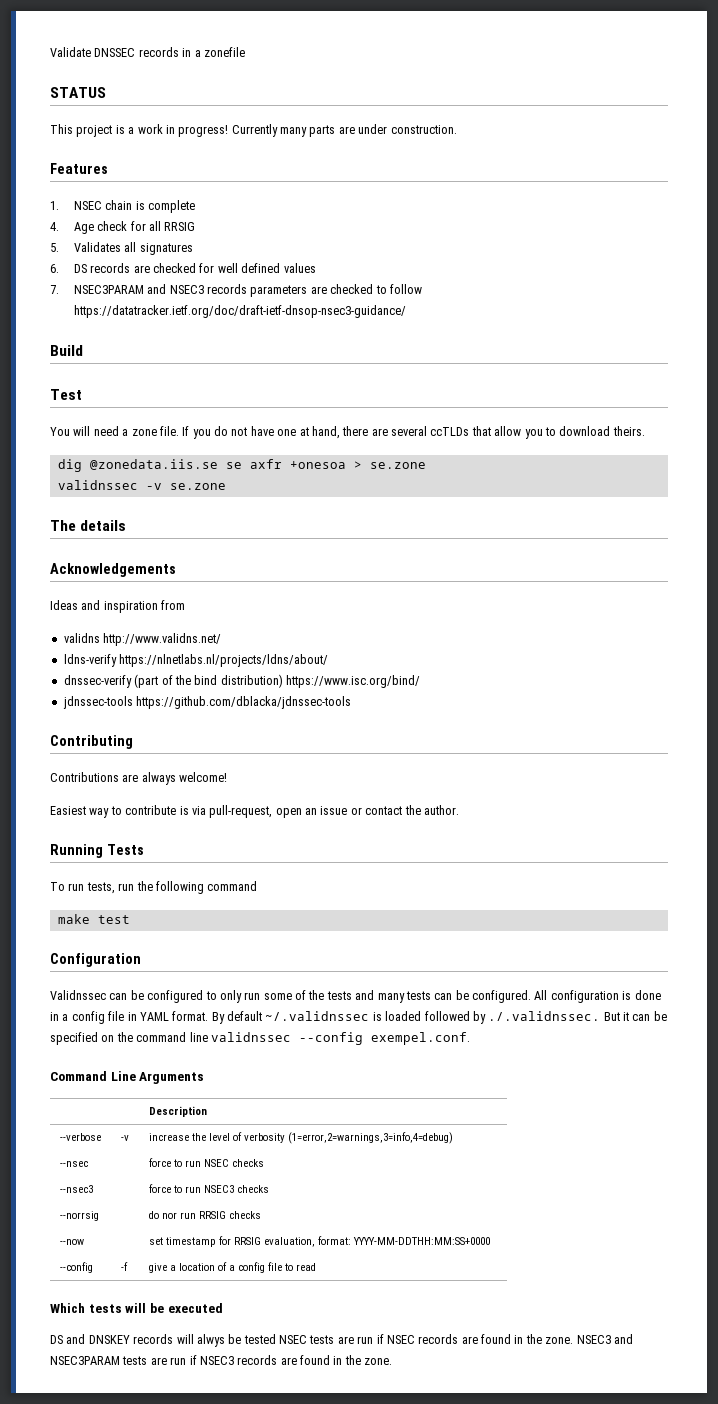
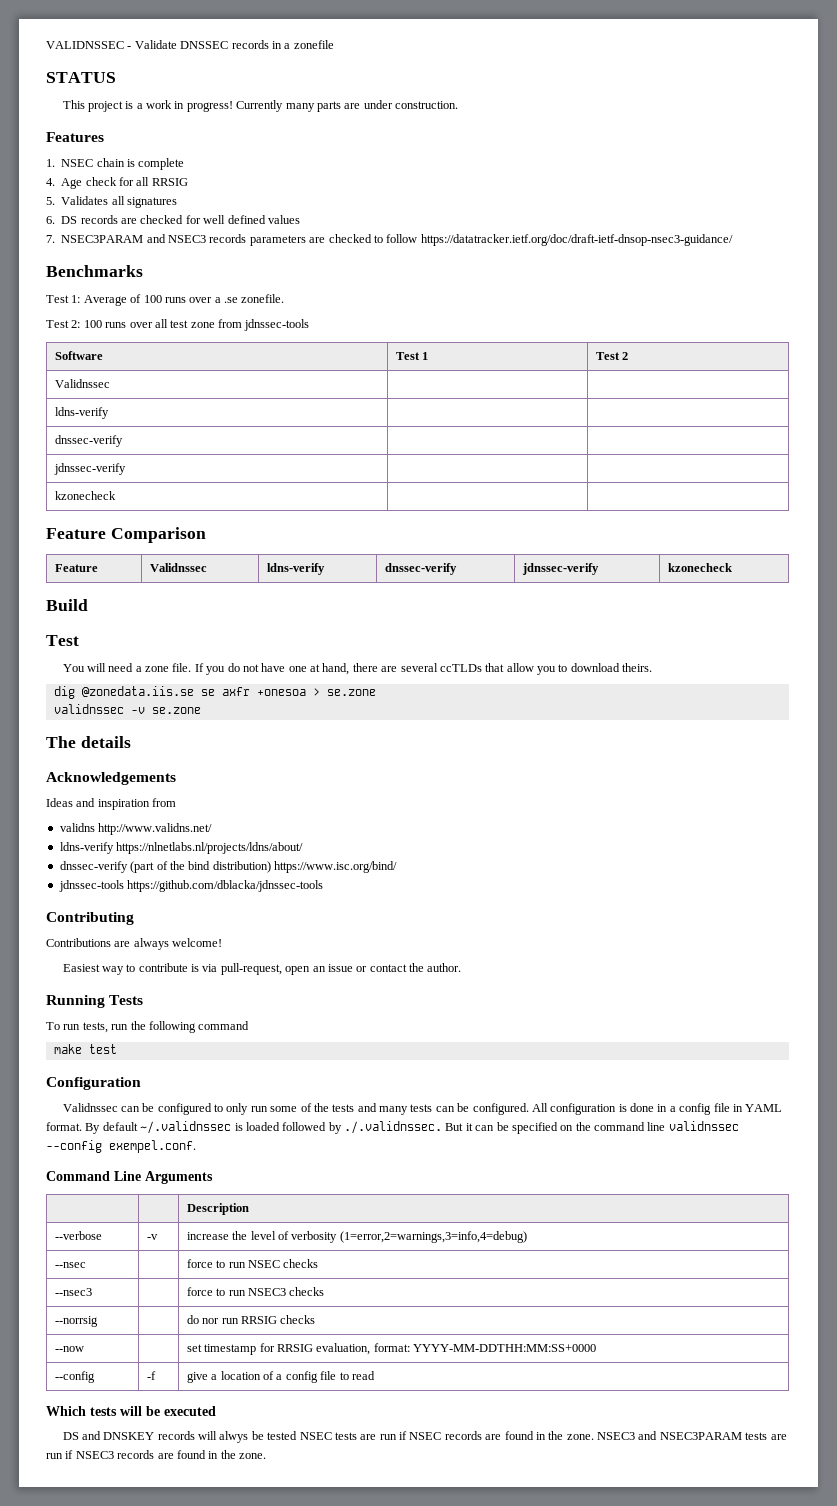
- Validate DNSSEC records in a zonefile
+ VALIDNSSEC - Validate DNSSEC records in a zonefile
+ Benchmarks
+ Test 1: Average of 100 runs over a .se zonefile.
+ Test 2: 100 runs over all test zone from jdnssec-tools
+ Software | Test 1 | Test 2
+ Validnssec | |
+ ldns-verify | |
+ dnssec-verify | |
+ jdnssec-verify | |
+ kzonecheck | |
+ Feature Comparison
+ Feature | Validnssec | ldns-verify | dnssec-verify | jdnssec-verify | kzonecheck

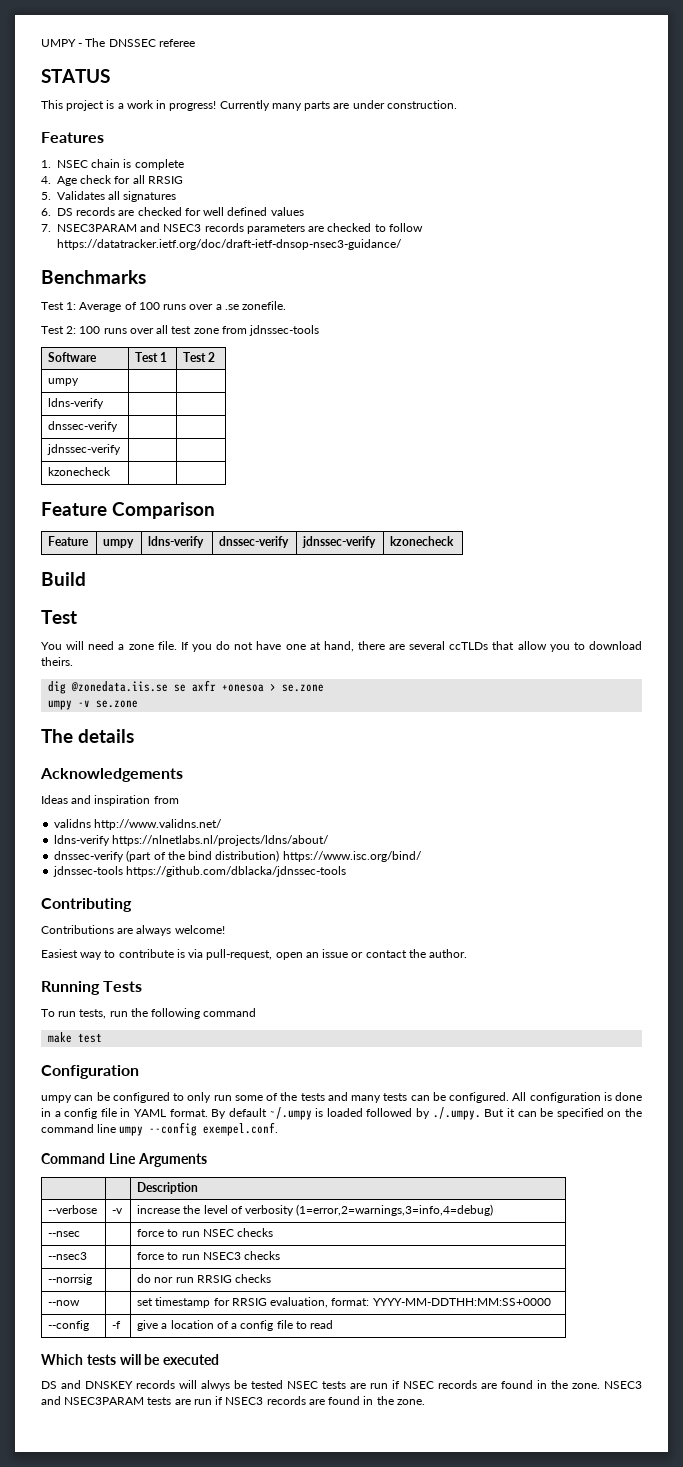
- VALIDNSSEC - Validate DNSSEC records in a zonefile
+ UMPY - The DNSSEC referee
- Validnssec | |
+ umpy | |
- Feature | Validnssec | ldns-verify | dnssec-verify | jdnssec-verify | kzonecheck
+ Feature | umpy | ldns-verify | dnssec-verify | jdnssec-verify | kzonecheck
- validnssec -v se.zone
+ umpy -v se.zone
- Validnssec can be configured to only run some of the tests and many tests can be configured.
+ umpy can be configured to only run some of the tests and many tests can be configured.
- By default ~/.validnssec is loaded followed by ./.validnssec. But it can be specified on the command line validnssec --config exempel.conf.
+ By default ~/.umpy is loaded followed by ./.umpy. But it can be specified on the command line umpy --config exempel.conf.

